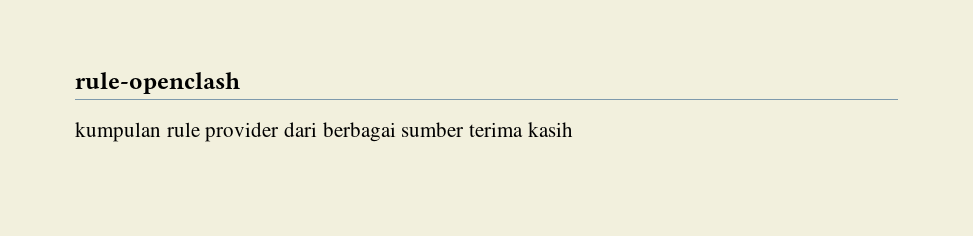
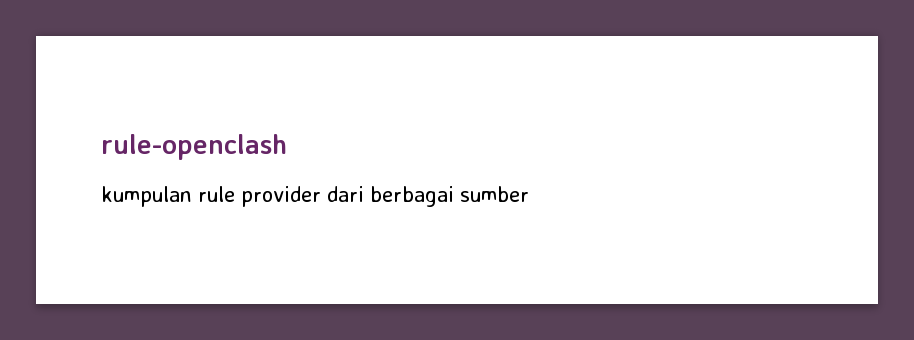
- kumpulan rule provider dari berbagai sumber terima kasih
+ kumpulan rule provider dari berbagai sumber

